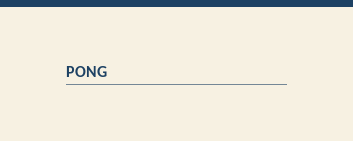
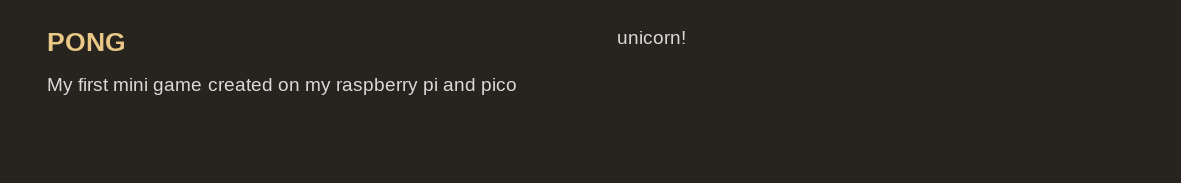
+ My first mini game created on my raspberry pi and pico unicorn!

